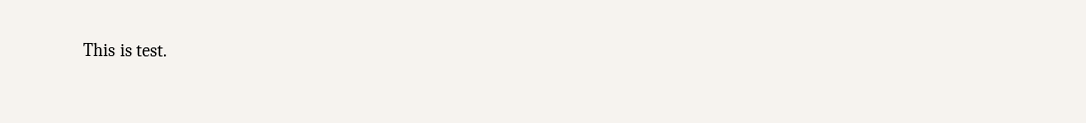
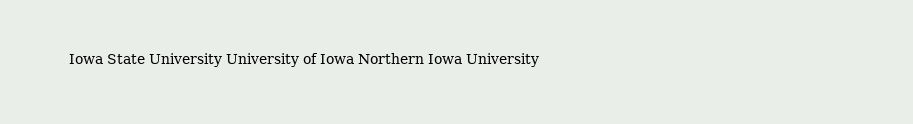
- This is test.
+ Iowa State University University of Iowa Northern Iowa University

